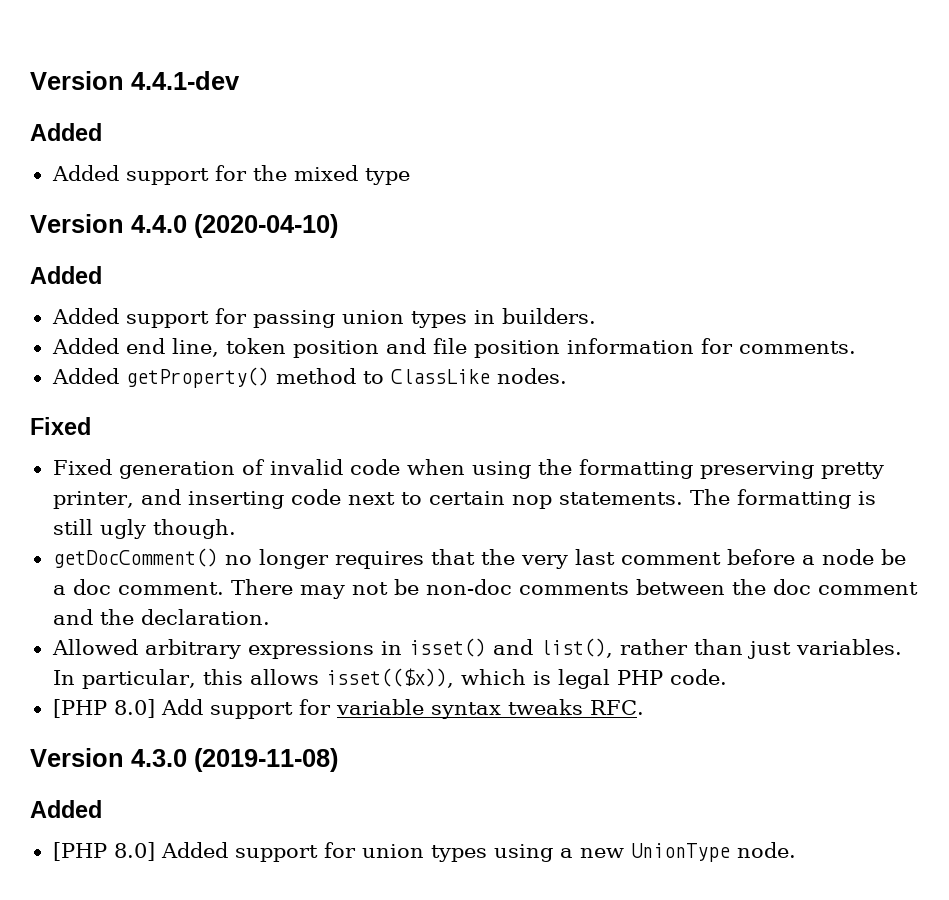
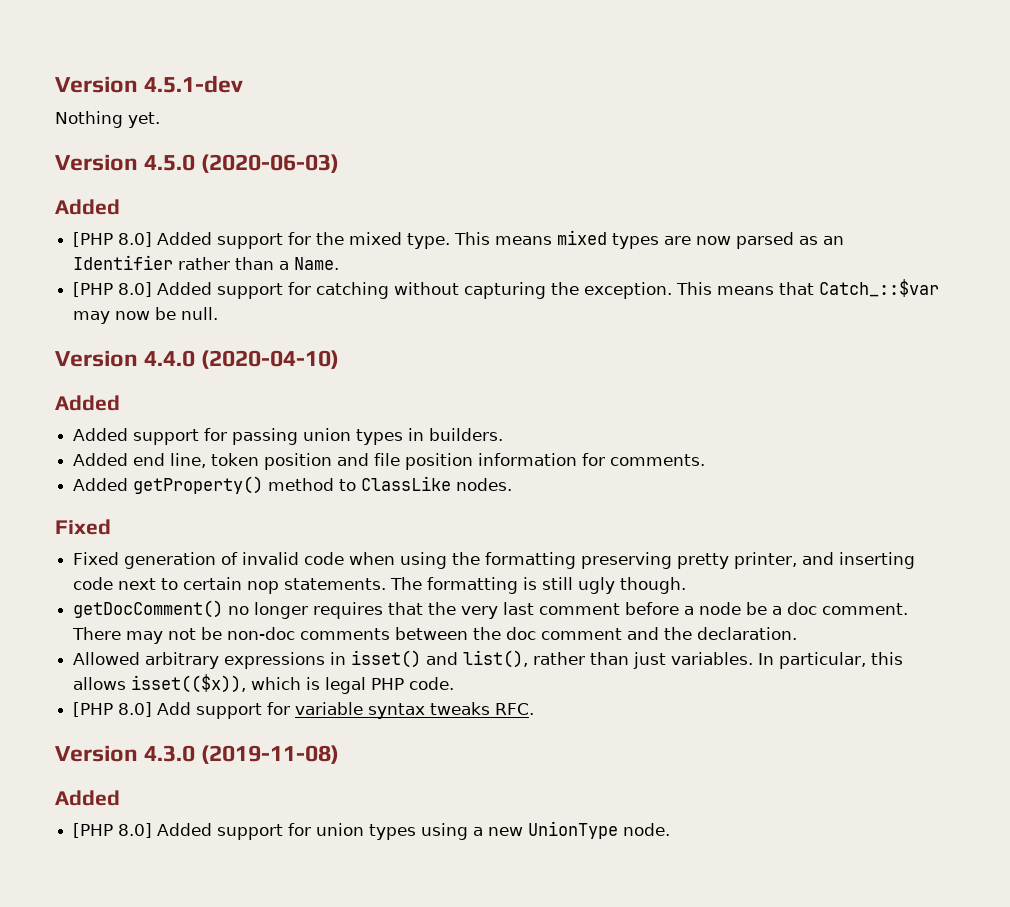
- Version 4.4.1-dev
+ Version 4.5.1-dev
+ Nothing yet.
+ Version 4.5.0 (2020-06-03)
  Added
- Added support for the mixed type
+ [PHP 8.0] Added support for the mixed type. This means mixed types are now parsed as an Identifier rather than a Name.
+ [PHP 8.0] Added support for catching without capturing the exception. This means that Catch_::$var may now be null.

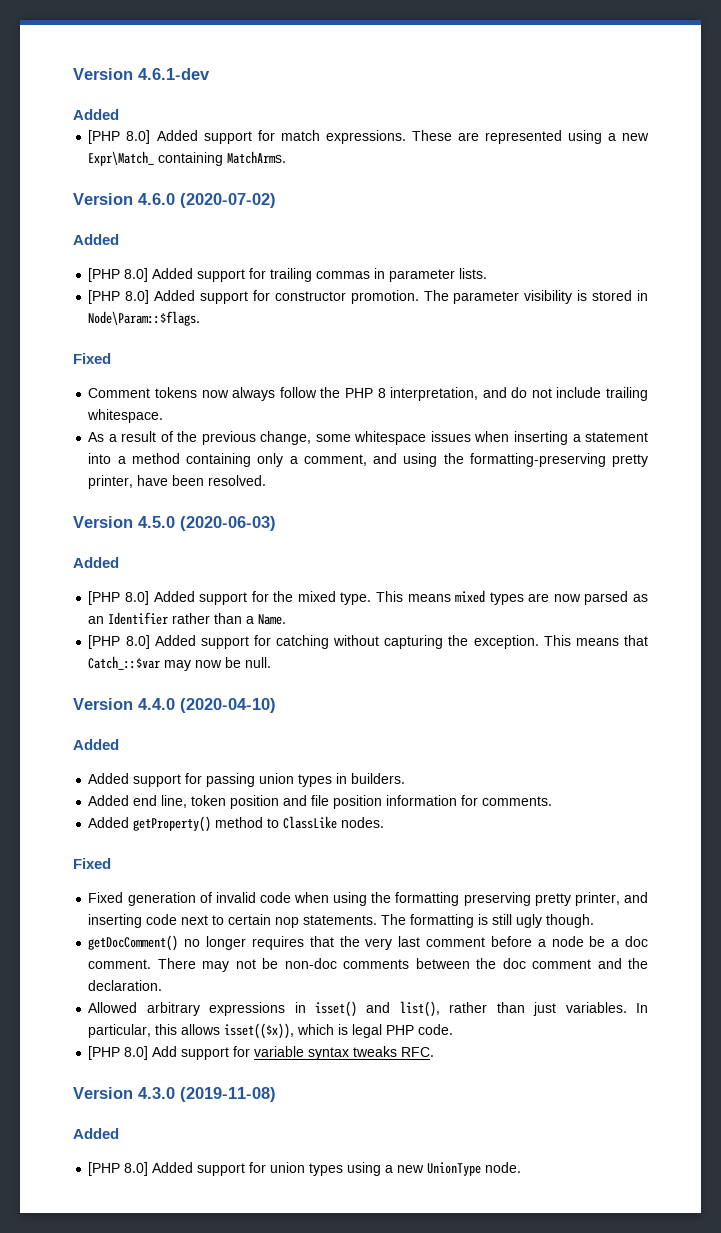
- Version 4.5.1-dev
- Nothing yet.
+ Version 4.6.1-dev
+ Added
+ [PHP 8.0] Added support for match expressions. These are represented using a new Expr\Match_ containing MatchArms.
+ Version 4.6.0 (2020-07-02)
+ Added
+ [PHP 8.0] Added support for trailing commas in parameter lists.
+ [PHP 8.0] Added support for constructor promotion. The parameter visibility is stored in Node\Param::$flags.
+ Fixed
+ Comment tokens now always follow the PHP 8 interpretation, and do not include trailing whitespace.
+ As a result of the previous change, some whitespace issues when inserting a statement into a method containing only a comment, and using the formatting-preserving pretty printer, have been resolved.

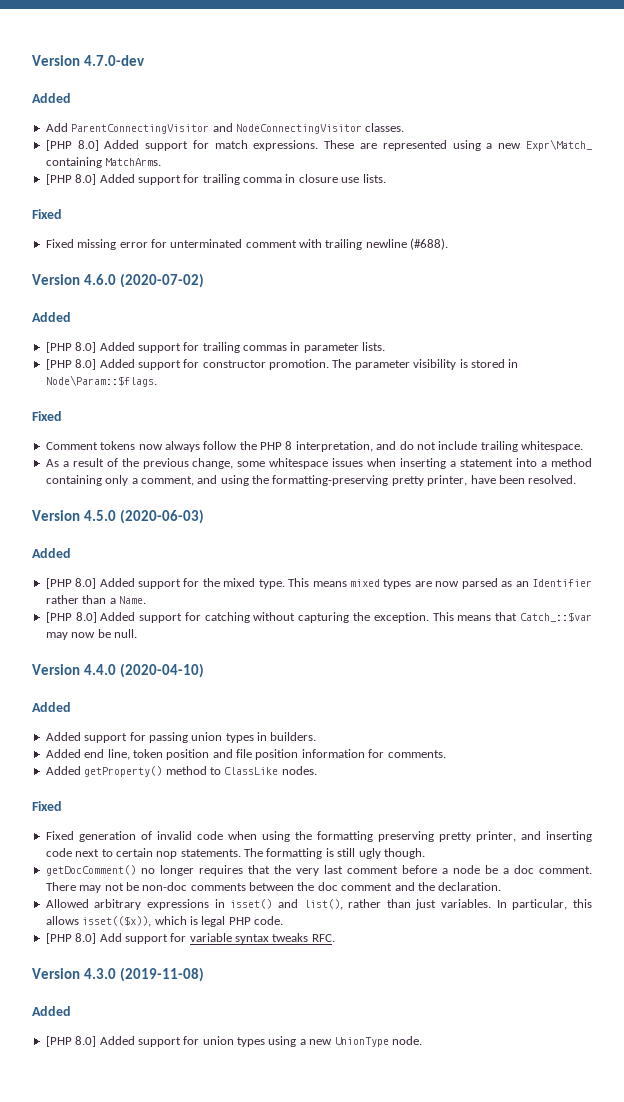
- Version 4.6.1-dev
+ Version 4.7.0-dev
  Added
+ Add ParentConnectingVisitor and NodeConnectingVisitor classes.
+ [PHP 8.0] Added support for trailing comma in closure use lists.
+ Fixed
+ Fixed missing error for unterminated comment with trailing newline (#688).

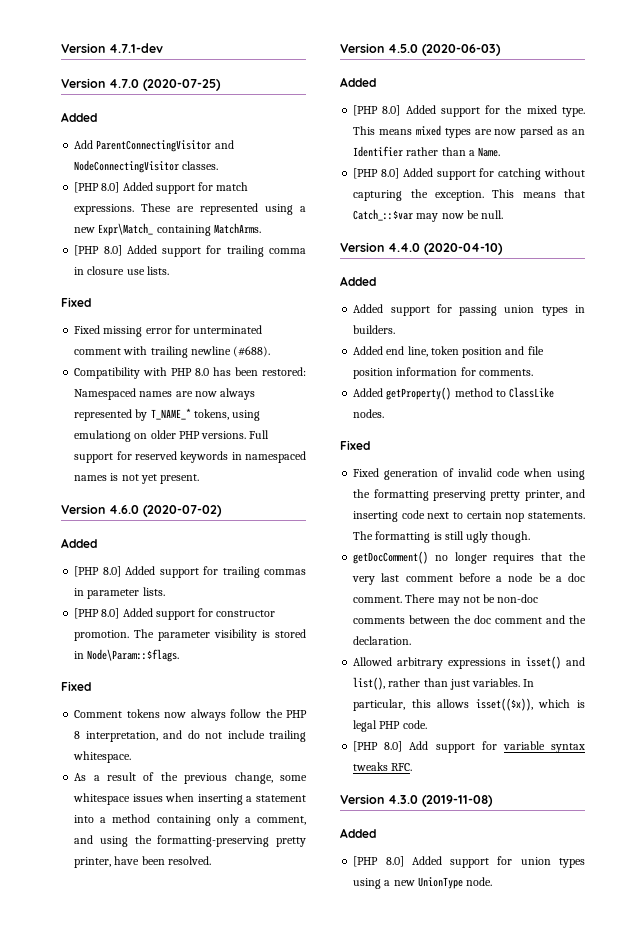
- Version 4.7.0-dev
+ Version 4.7.1-dev
+ Version 4.7.0 (2020-07-25)
+ Compatibility with PHP 8.0 has been restored: Namespaced names are now always represented by T_NAME_* tokens, using emulationg on older PHP versions. Full support for reserved keywords in namespaced names is not yet present.

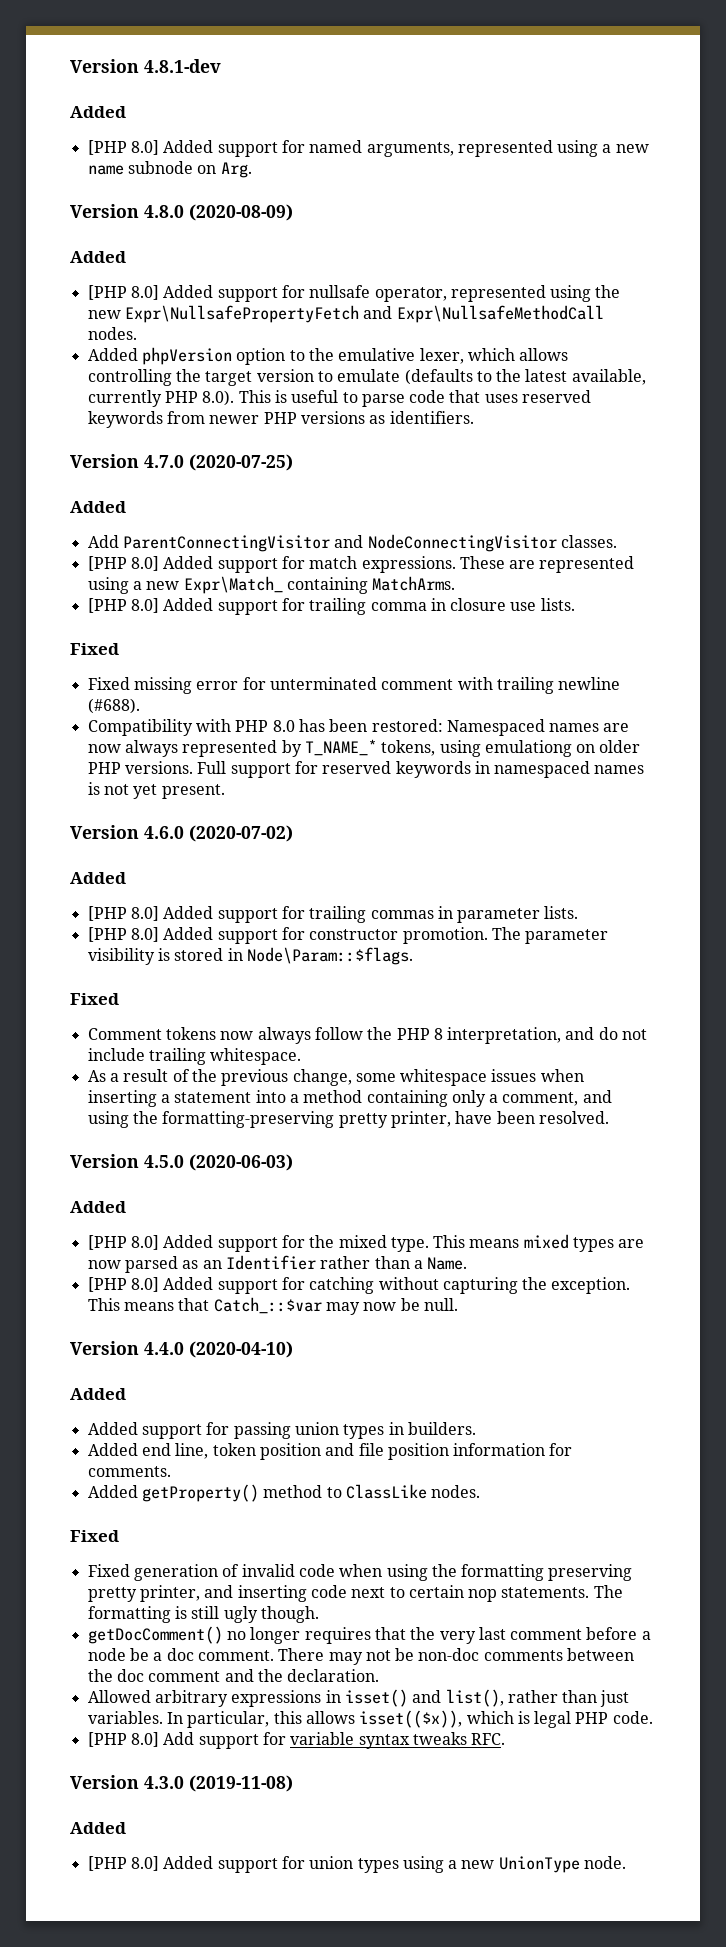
- Version 4.7.1-dev
+ Version 4.8.1-dev
+ Added
+ [PHP 8.0] Added support for named arguments, represented using a new name subnode on Arg.
+ Version 4.8.0 (2020-08-09)
+ Added
+ [PHP 8.0] Added support for nullsafe operator, represented using the new Expr\NullsafePropertyFetch and Expr\NullsafeMethodCall nodes.
+ Added phpVersion option to the emulative lexer, which allows controlling the target version to emulate (defaults to the latest available, currently PHP 8.0). This is useful to parse code that uses reserved keywords from newer PHP versions as identifiers.

